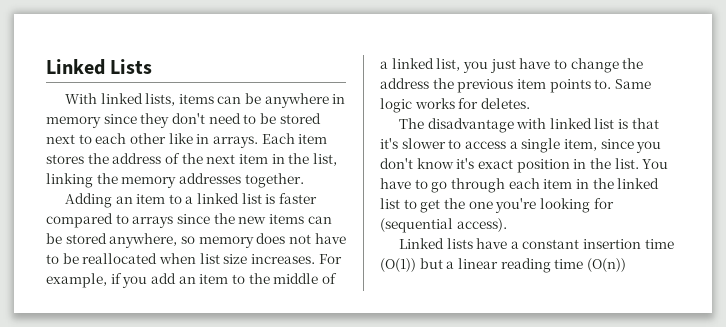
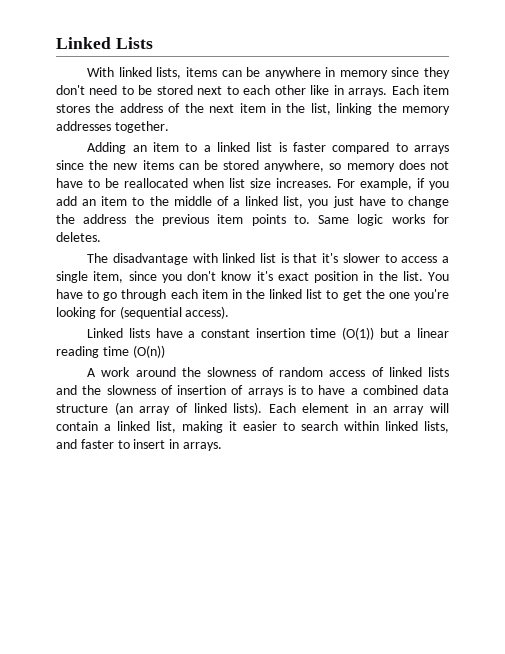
+ A work around the slowness of random access of linked lists and the slowness of insertion of arrays is to have a combined data structure (an array of linked lists). Each element in an array will contain a linked list, making it easier to search within linked lists, and faster to insert in arrays.

